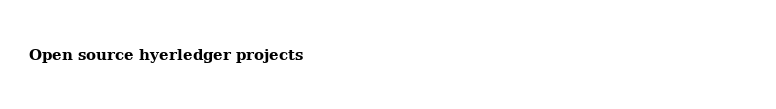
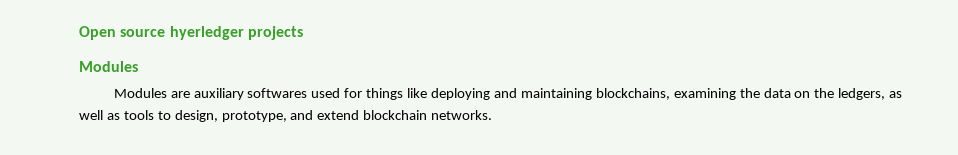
  Open source hyerledger projects
+ Modules
+ Modules are auxiliary softwares used for things like deploying and maintaining blockchains, examining the data on the ledgers, as well as tools to design, prototype, and extend blockchain networks.

